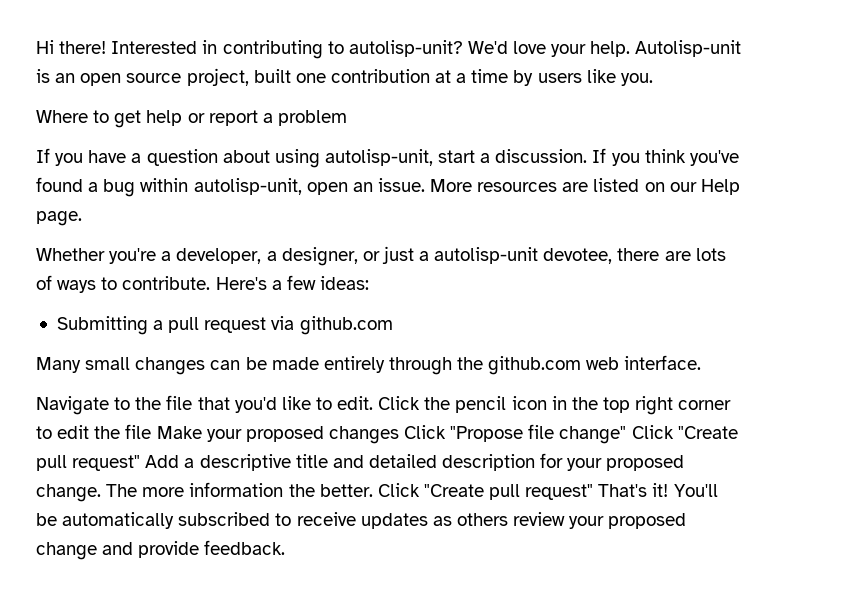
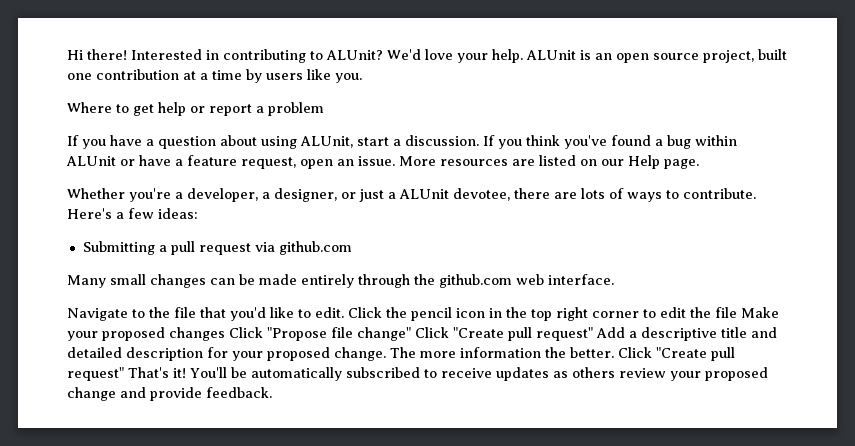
- Interested in contributing to autolisp-unit?
+ Interested in contributing to ALUnit?
- Autolisp-unit is an open source project, built one contribution at a time by users like you.
+ ALUnit is an open source project, built one contribution at a time by users like you.
- If you have a question about using autolisp-unit, start a discussion.
+ If you have a question about using ALUnit, start a discussion.
- If you think you've found a bug within autolisp-unit, open an issue.
+ If you think you've found a bug within ALUnit or have a feature request, open an issue.
- Whether you're a developer, a designer, or just a autolisp-unit devotee, there are lots of ways to contribute.
+ Whether you're a developer, a designer, or just a ALUnit devotee, there are lots of ways to contribute.

